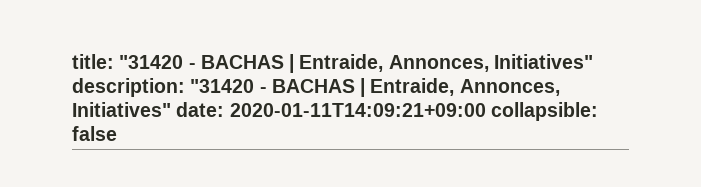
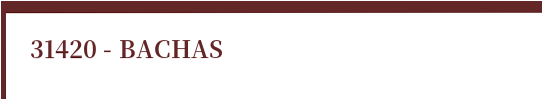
- title: "31420 - BACHAS | Entraide, Annonces, Initiatives" description: "31420 - BACHAS | Entraide, Annonces, Initiatives" date: 2020-01-11T14:09:21+09:00 collapsible: false
+ 31420 - BACHAS

